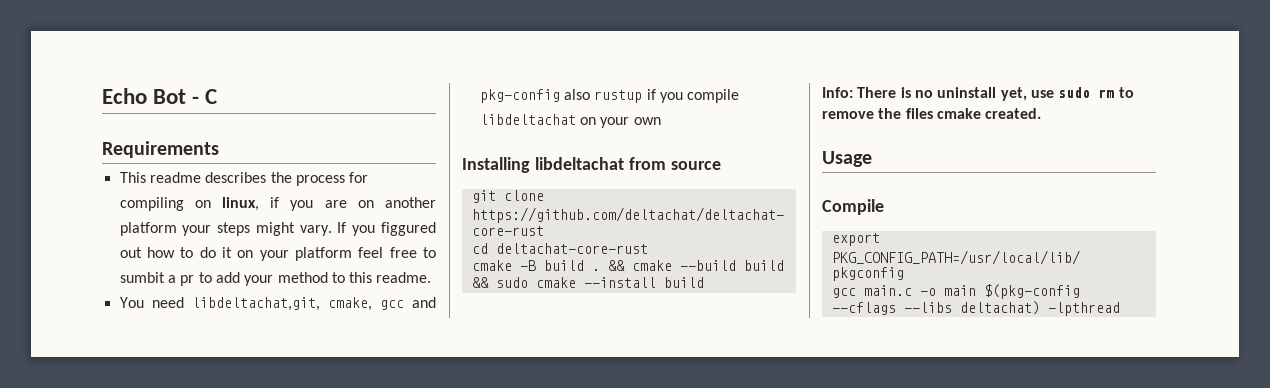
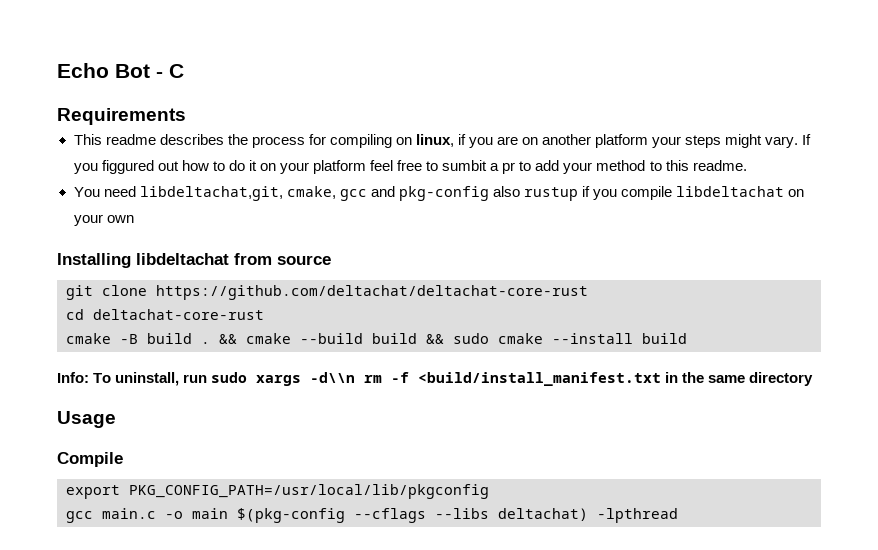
- Info: There is no uninstall yet, use sudo rm to remove the files cmake created.
+ Info: To uninstall, run sudo xargs -d\\n rm -f <build/install_manifest.txt in the same directory

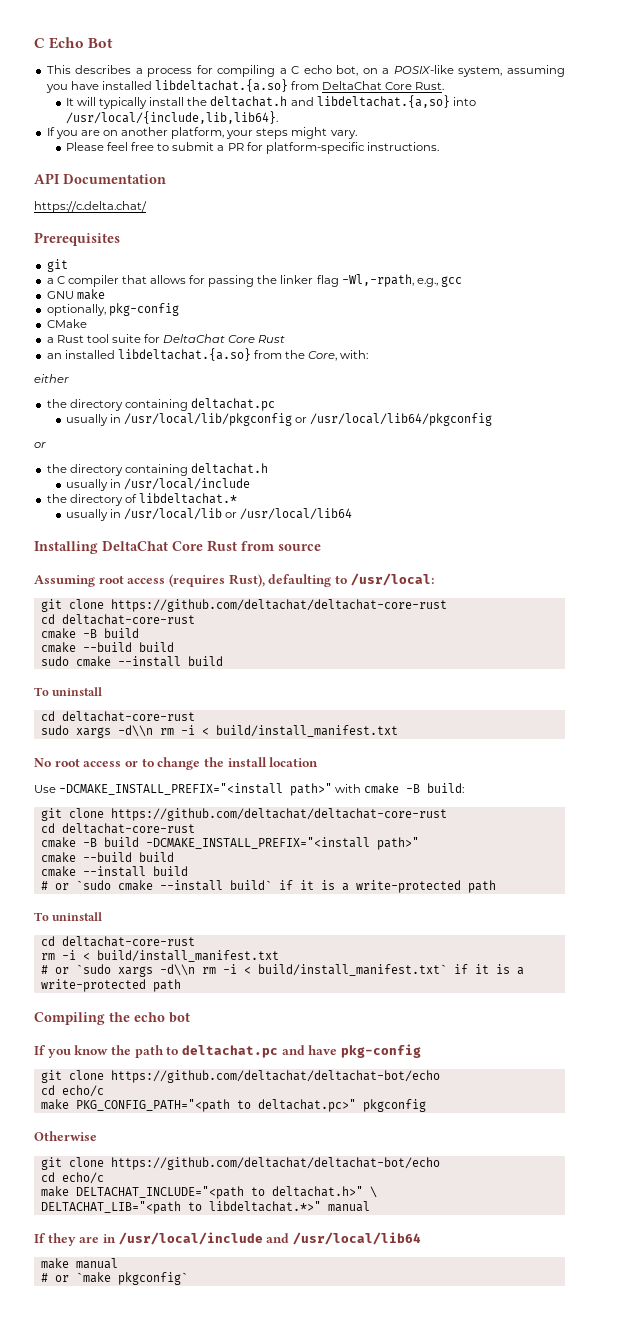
- Echo Bot - C
- Requirements
- This readme describes the process for compiling on linux, if you are on another platform your steps might vary. If you figgured out how to do it on your platform feel free to sumbit a pr to add your method to this readme.
- You need libdeltachat,git, cmake, gcc and pkg-config also rustup if you compile libdeltachat on your own
- Installing libdeltachat from source
+ C Echo Bot
+ This describes a process for compiling a C echo bot, on a POSIX-like system, assuming you have installed libdeltachat.{a.so} from DeltaChat Core Rust.
+ It will typically install the deltachat.h and libdeltachat.{a,so} into /usr/local/{include,lib,lib64}.
+ If you are on another platform, your steps might vary.
+ Please feel free to submit a PR for platform-specific instructions.
+ API Documentation
+ https://c.delta.chat/
+ Prerequisites
+ git
+ a C compiler that allows for passing the linker flag -Wl,-rpath, e.g., gcc
+ GNU make
+ optionally, pkg-config
+ CMake
+ a Rust tool suite for DeltaChat Core Rust
+ an installed libdeltachat.{a.so} from the Core, with:
+ either
+ the directory containing deltachat.pc
+ usually in /usr/local/lib/pkgconfig or /usr/local/lib64/pkgconfig
+ or
+ the directory containing deltachat.h
+ usually in /usr/local/include
+ the directory of libdeltachat.*
+ usually in /usr/local/lib or /usr/local/lib64
+ Installing DeltaChat Core Rust from source
+ Assuming root access (requires Rust), defaulting to /usr/local:
  git clone https://github.com/deltachat/deltachat-core-rust
  cd deltachat-core-rust
- cmake -B build . && cmake --build build && sudo cmake --install build
- Info: To uninstall, run sudo xargs -d\\n rm -f <build/install_manifest.txt in the same directory
- Usage
- Compile
- export PKG_CONFIG_PATH=/usr/local/lib/pkgconfig
- gcc main.c -o main $(pkg-config --cflags --libs deltachat) -lpthread
+ cmake -B build
+ cmake --build build
+ sudo cmake --install build
+ To uninstall
+ cd deltachat-core-rust
+ sudo xargs -d\\n rm -i < build/install_manifest.txt
+ No root access or to change the install location
+ Use -DCMAKE_INSTALL_PREFIX="<install path>" with cmake -B build:
+ git clone https://github.com/deltachat/deltachat-core-rust
+ cd deltachat-core-rust
+ cmake -B build -DCMAKE_INSTALL_PREFIX="<install path>"
+ cmake --build build
+ cmake --install build
+ # or `sudo cmake --install build` if it is a write-protected path
+ To uninstall
+ cd deltachat-core-rust
+ rm -i < build/install_manifest.txt
+ # or `sudo xargs -d\\n rm -i < build/install_manifest.txt` if it is a write-protected path
+ Compiling the echo bot
+ If you know the path to deltachat.pc and have pkg-config
+ git clone https://github.com/deltachat/deltachat-bot/echo
+ cd echo/c
+ make PKG_CONFIG_PATH="<path to deltachat.pc>" pkgconfig
+ Otherwise
+ git clone https://github.com/deltachat/deltachat-bot/echo
+ cd echo/c
+ make DELTACHAT_INCLUDE="<path to deltachat.h>" \
+ DELTACHAT_LIB="<path to libdeltachat.*>" manual
+ If they are in /usr/local/include and /usr/local/lib64
+ make manual
+ # or `make pkgconfig`

